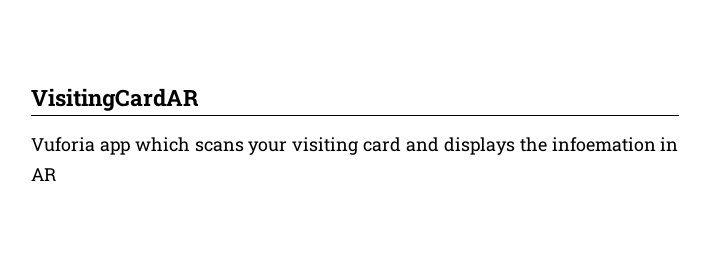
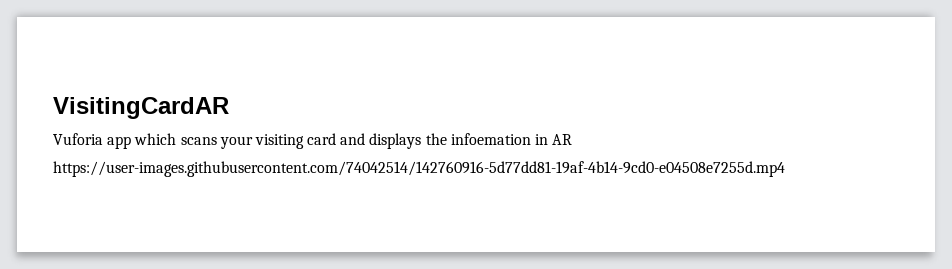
+ https://user-images.githubusercontent.com/74042514/142760916-5d77dd81-19af-4b14-9cd0-e04508e7255d.mp4

